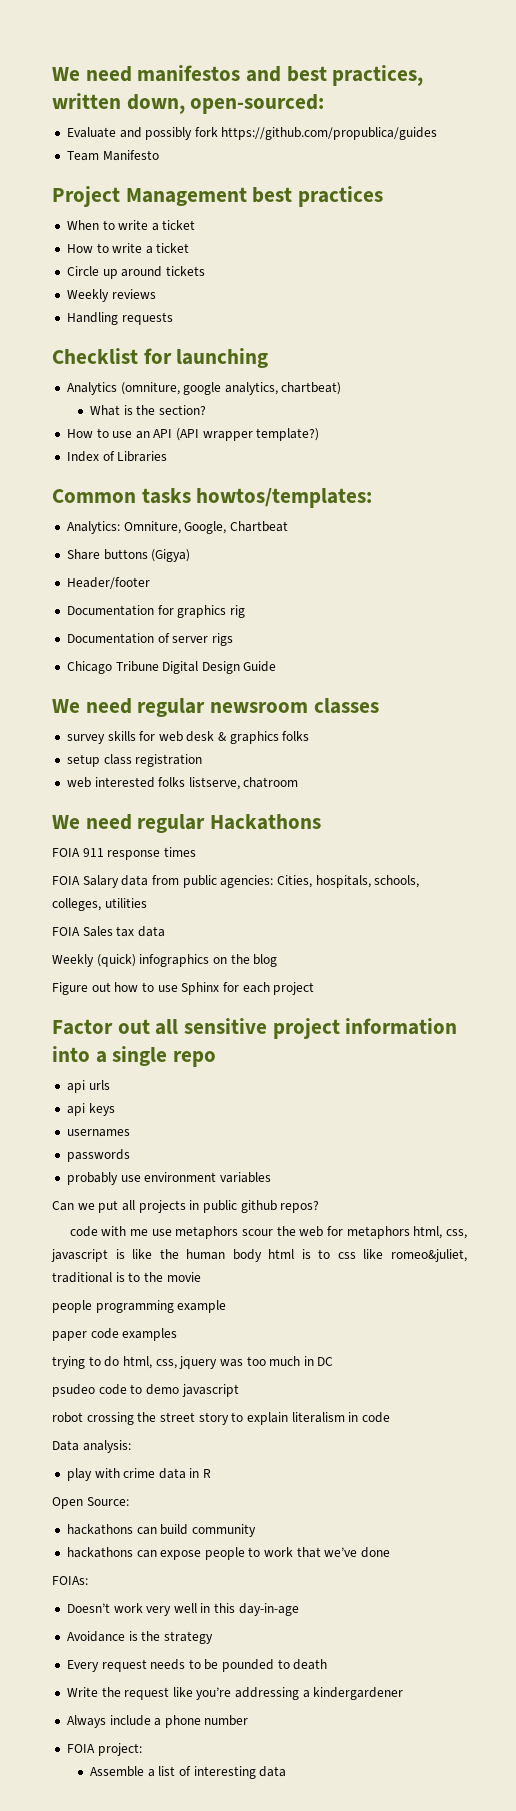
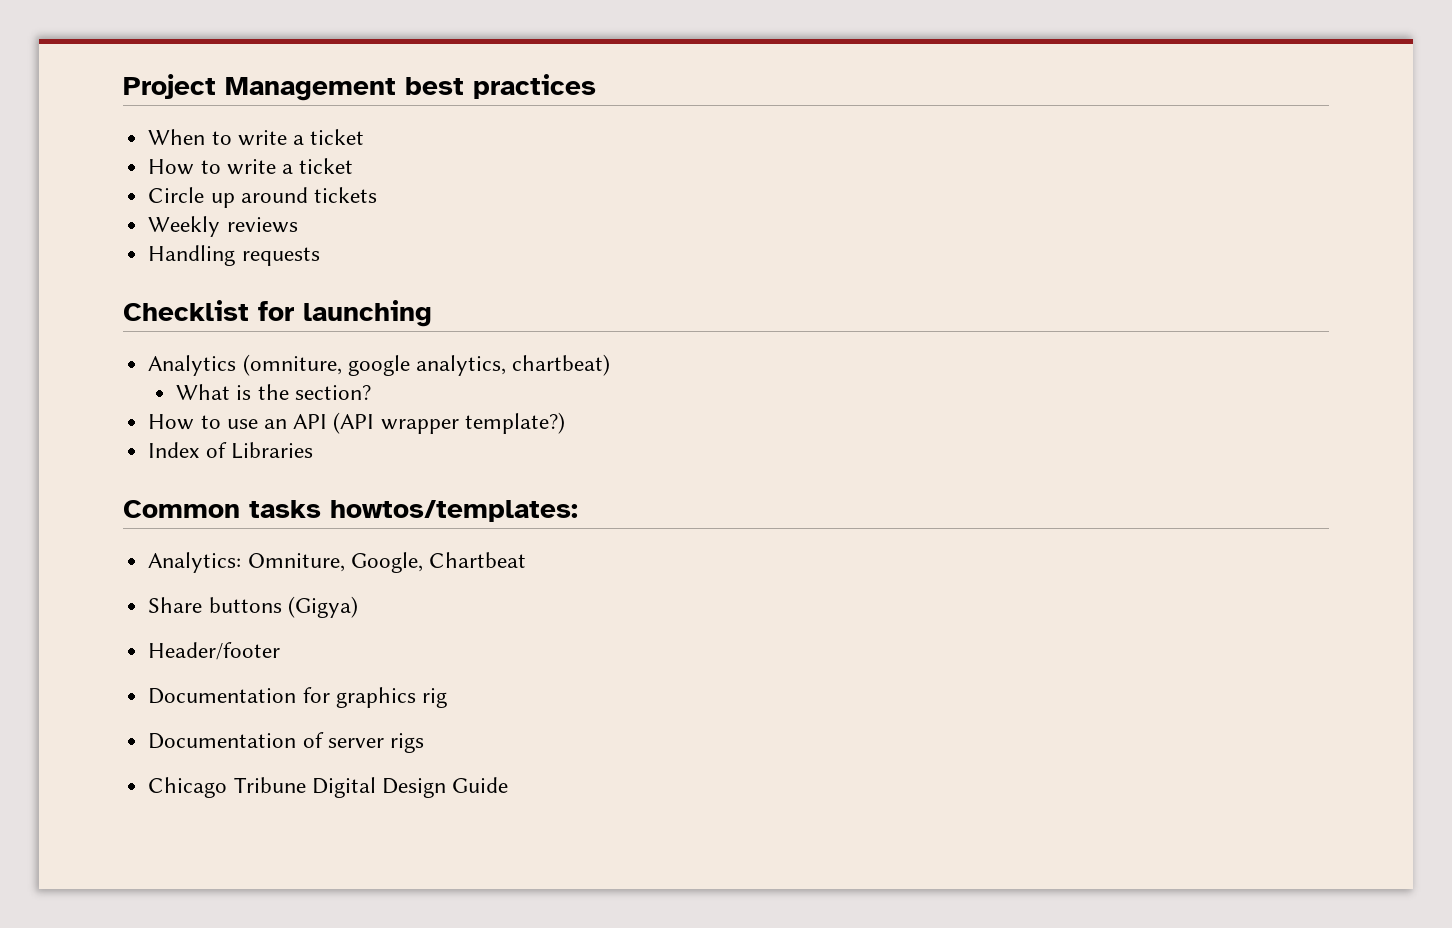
- We need manifestos and best practices, written down, open-sourced:
- Evaluate and possibly fork https://github.com/propublica/guides
- Team Manifesto
- We need regular newsroom classes
- survey skills for web desk & graphics folks
- setup class registration
- web interested folks listserve, chatroom
- We need regular Hackathons
- FOIA 911 response times
- FOIA Salary data from public agencies: Cities, hospitals, schools, colleges, utilities
- FOIA Sales tax data
- Weekly (quick) infographics on the blog
- Figure out how to use Sphinx for each project
- Factor out all sensitive project information into a single repo
- api urls
- api keys
- usernames
- passwords
- probably use environment variables
- Can we put all projects in public github repos?
- code with me use metaphors scour the web for metaphors html, css, javascript is like the human body html is to css like romeo&juliet, traditional is to the movie
- people programming example
- paper code examples
- trying to do html, css, jquery was too much in DC
- psudeo code to demo javascript
- robot crossing the street story to explain literalism in code
- Data analysis:
- play with crime data in R
- Open Source:
- hackathons can build community
- hackathons can expose people to work that we’ve done
- FOIAs:
- Doesn’t work very well in this day-in-age
- Avoidance is the strategy
- Every request needs to be pounded to death
- Write the request like you’re addressing a kindergardener
- Always include a phone number
- FOIA project:
- Assemble a list of interesting data

